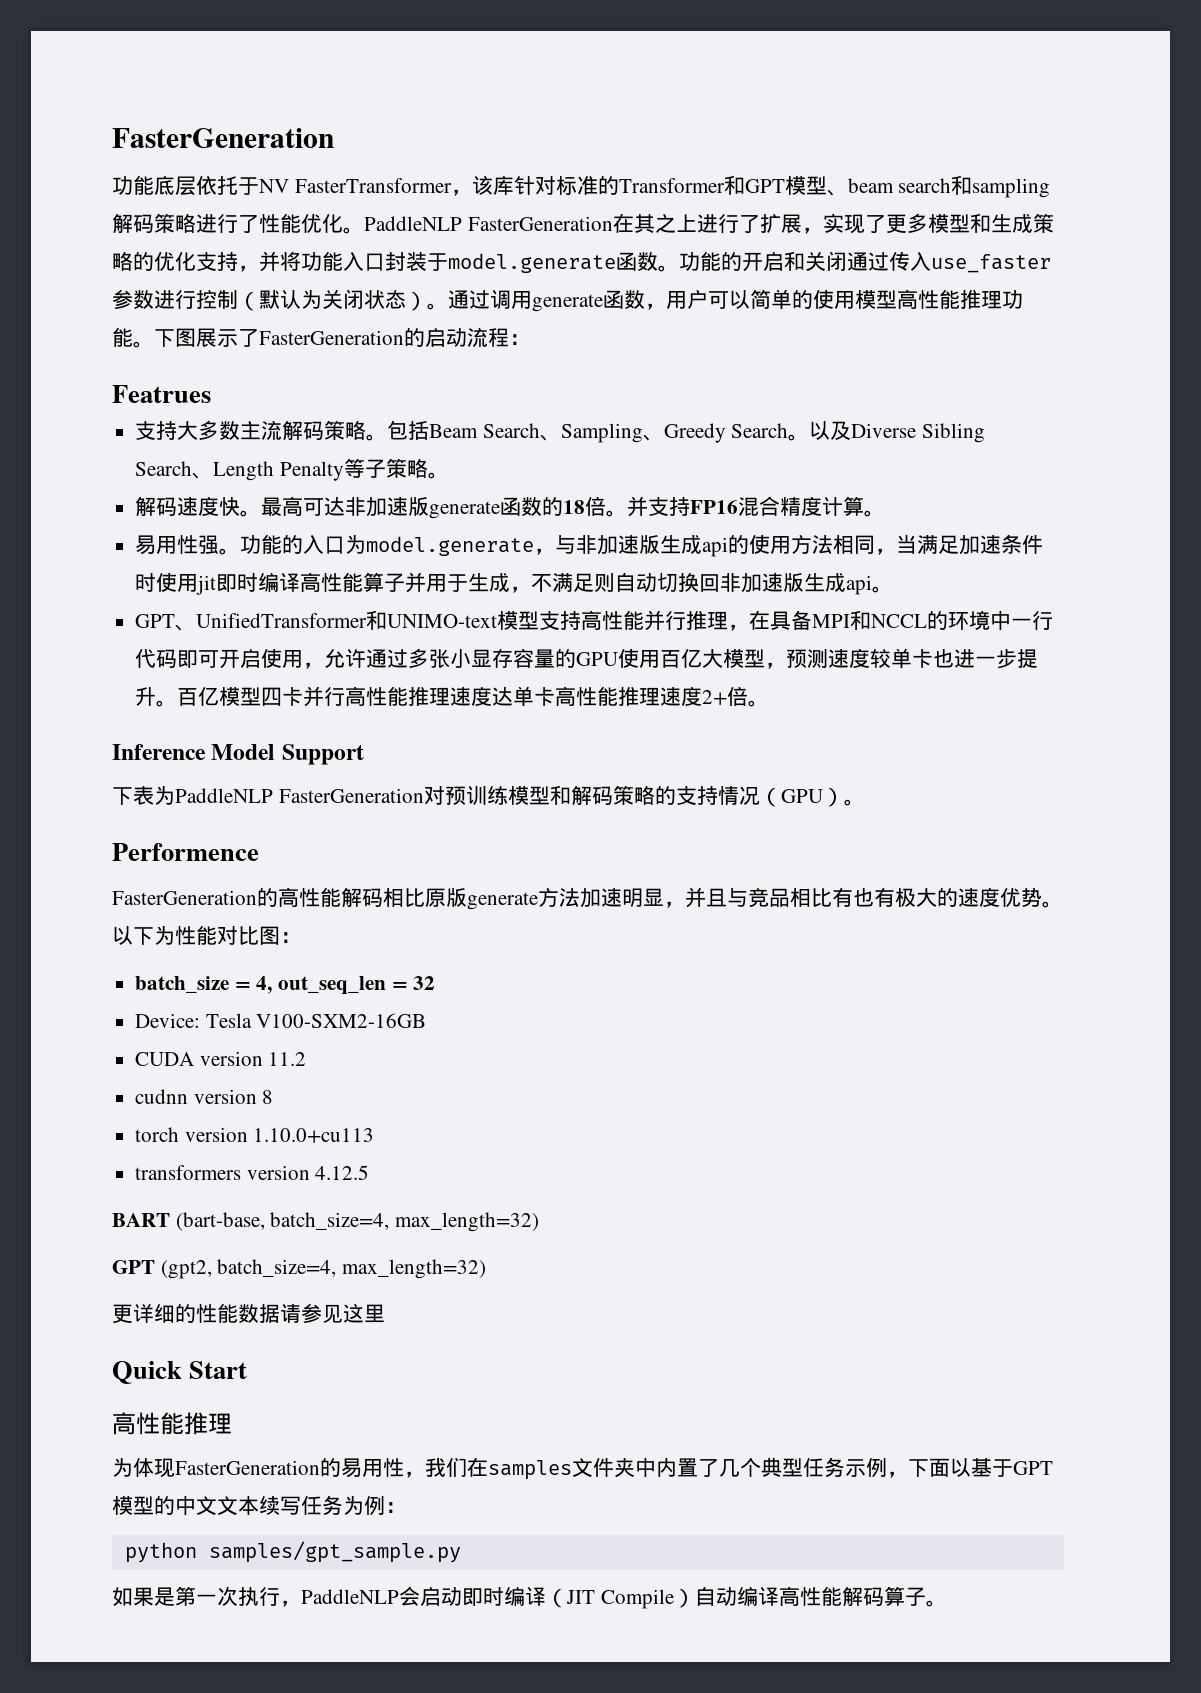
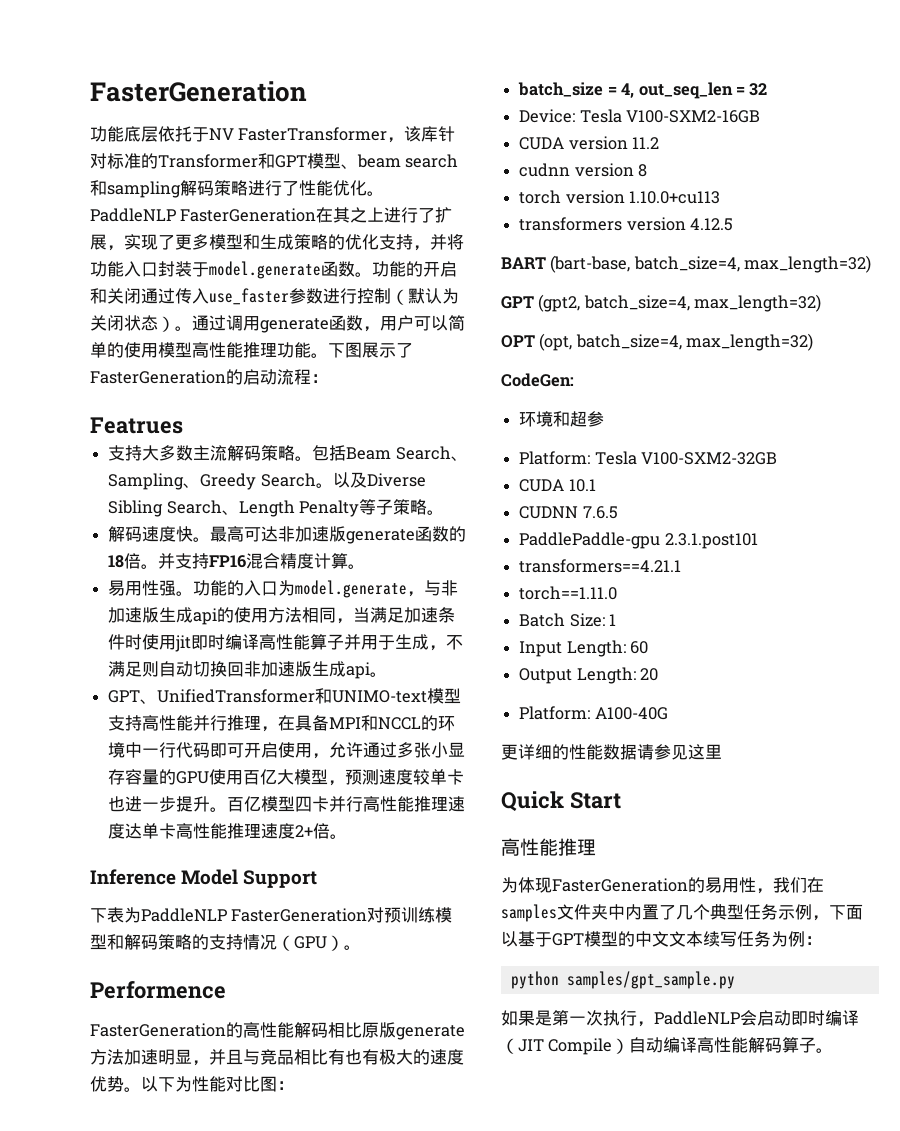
+ OPT (opt, batch_size=4, max_length=32)
+ CodeGen:
+ 环境和超参
+ Platform: Tesla V100-SXM2-32GB
+ CUDA 10.1
+ CUDNN 7.6.5
+ PaddlePaddle-gpu 2.3.1.post101
+ transformers==4.21.1
+ torch==1.11.0
+ Batch Size: 1
+ Input Length: 60
+ Output Length: 20
+ Platform: A100-40G

